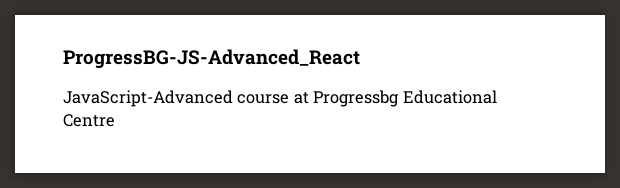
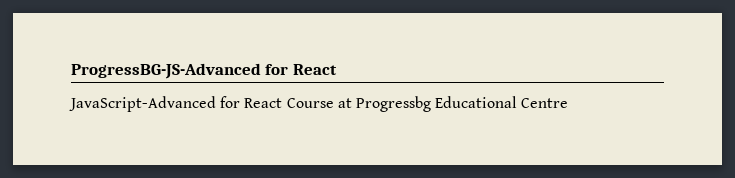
- ProgressBG-JS-Advanced_React
- JavaScript-Advanced course at Progressbg Educational Centre
+ ProgressBG-JS-Advanced for React
+ JavaScript-Advanced for React Course at Progressbg Educational Centre

